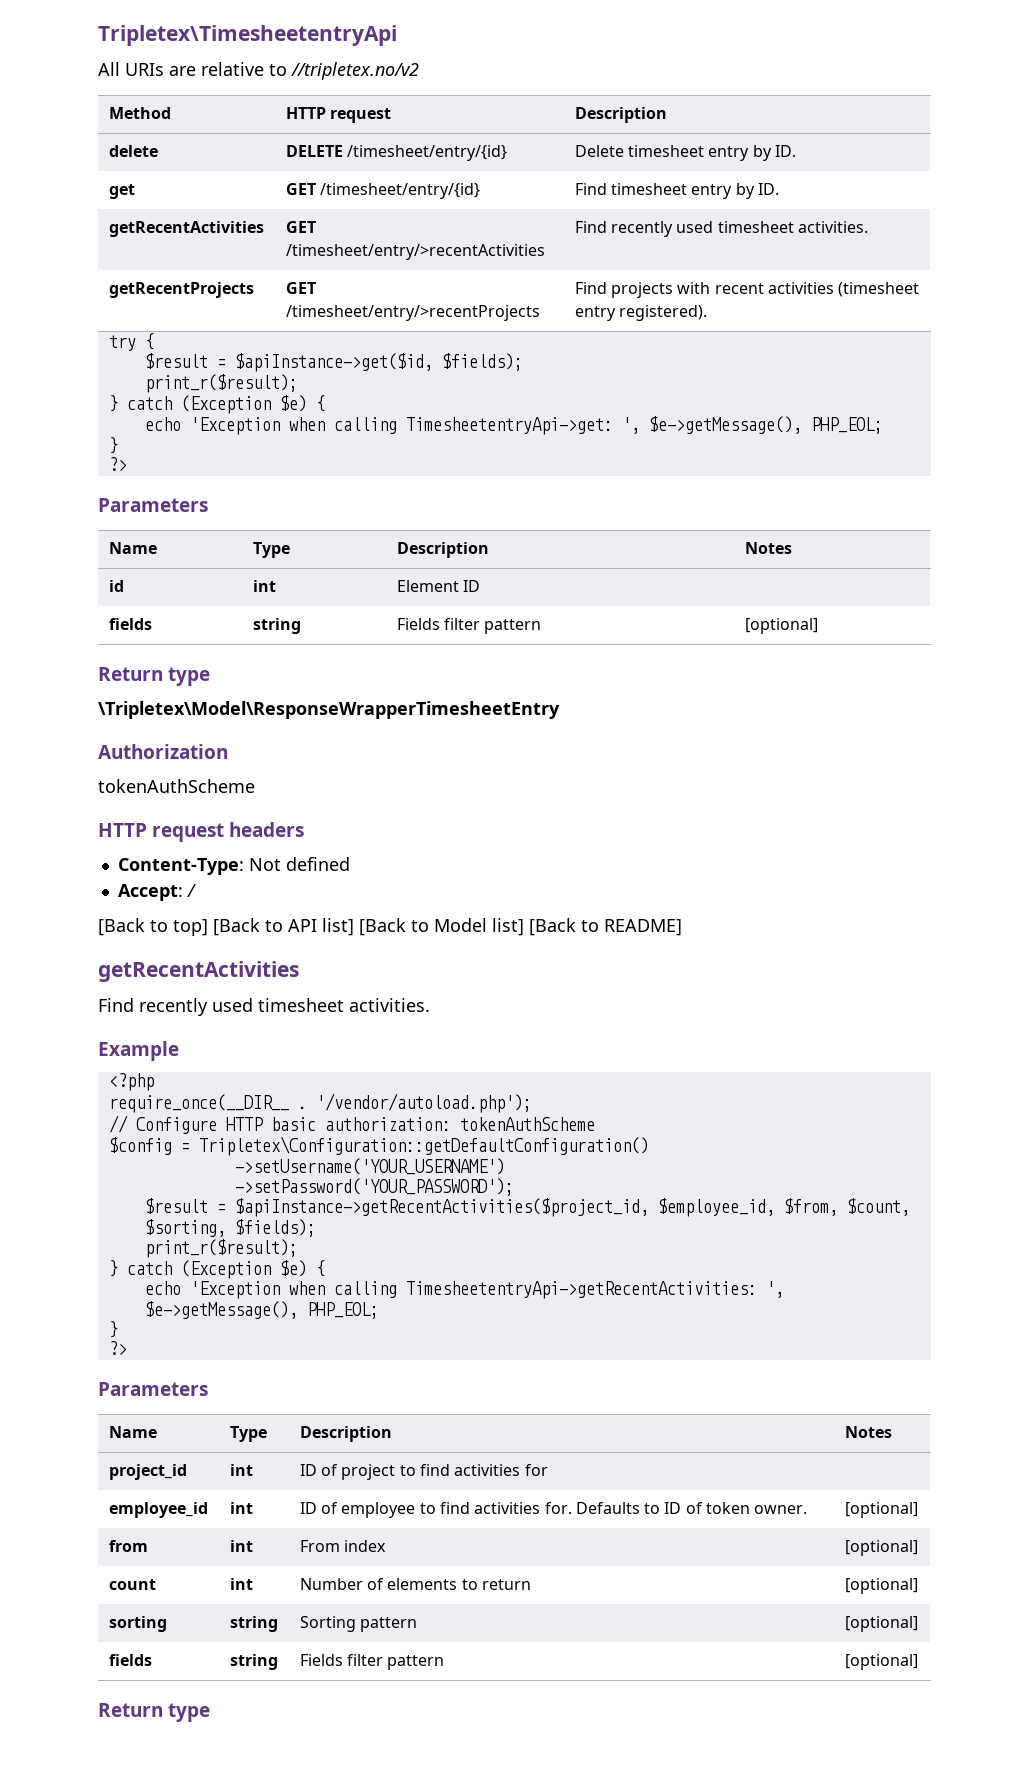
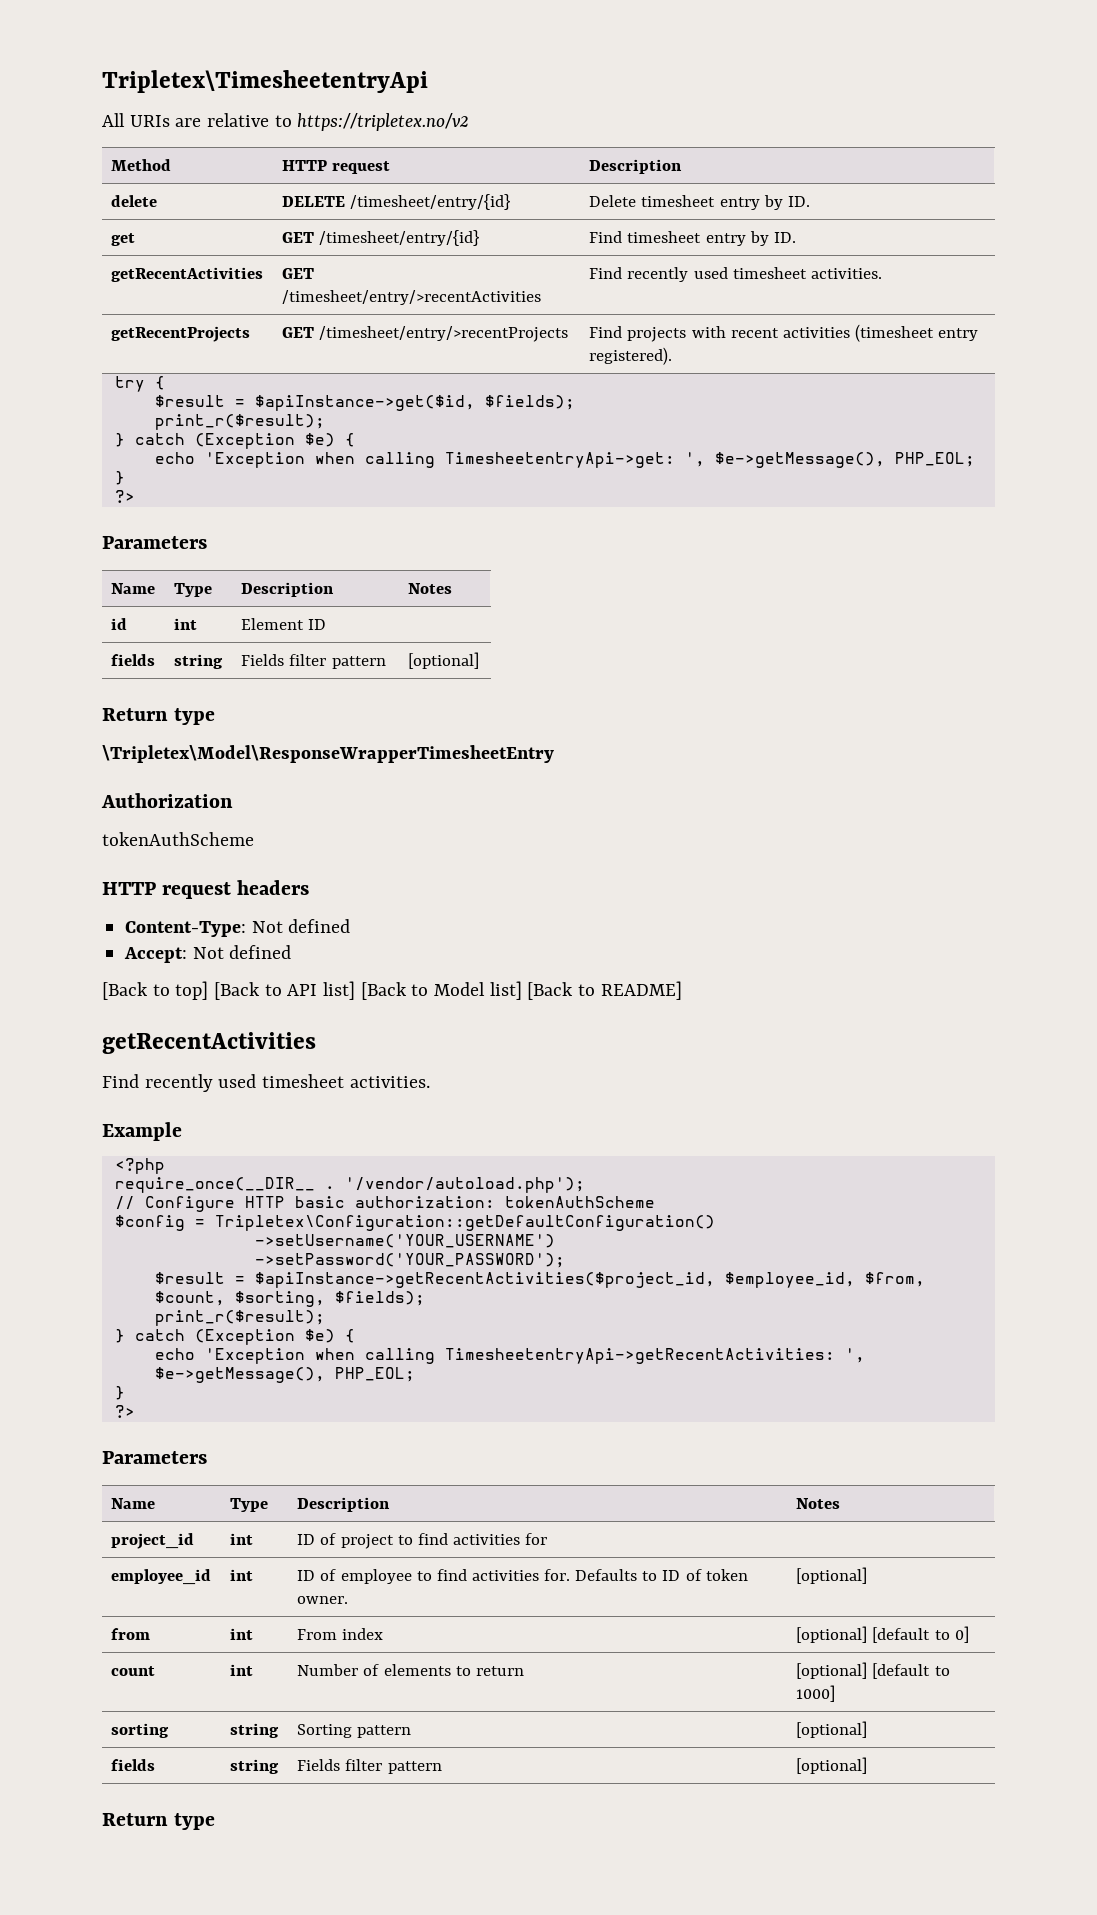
- All URIs are relative to //tripletex.no/v2
+ All URIs are relative to https://tripletex.no/v2
- Accept: /
+ Accept: Not defined
- from | int | From index | [optional]
+ from | int | From index | [optional] [default to 0]
- count | int | Number of elements to return | [optional]
+ count | int | Number of elements to return | [optional] [default to 1000]

